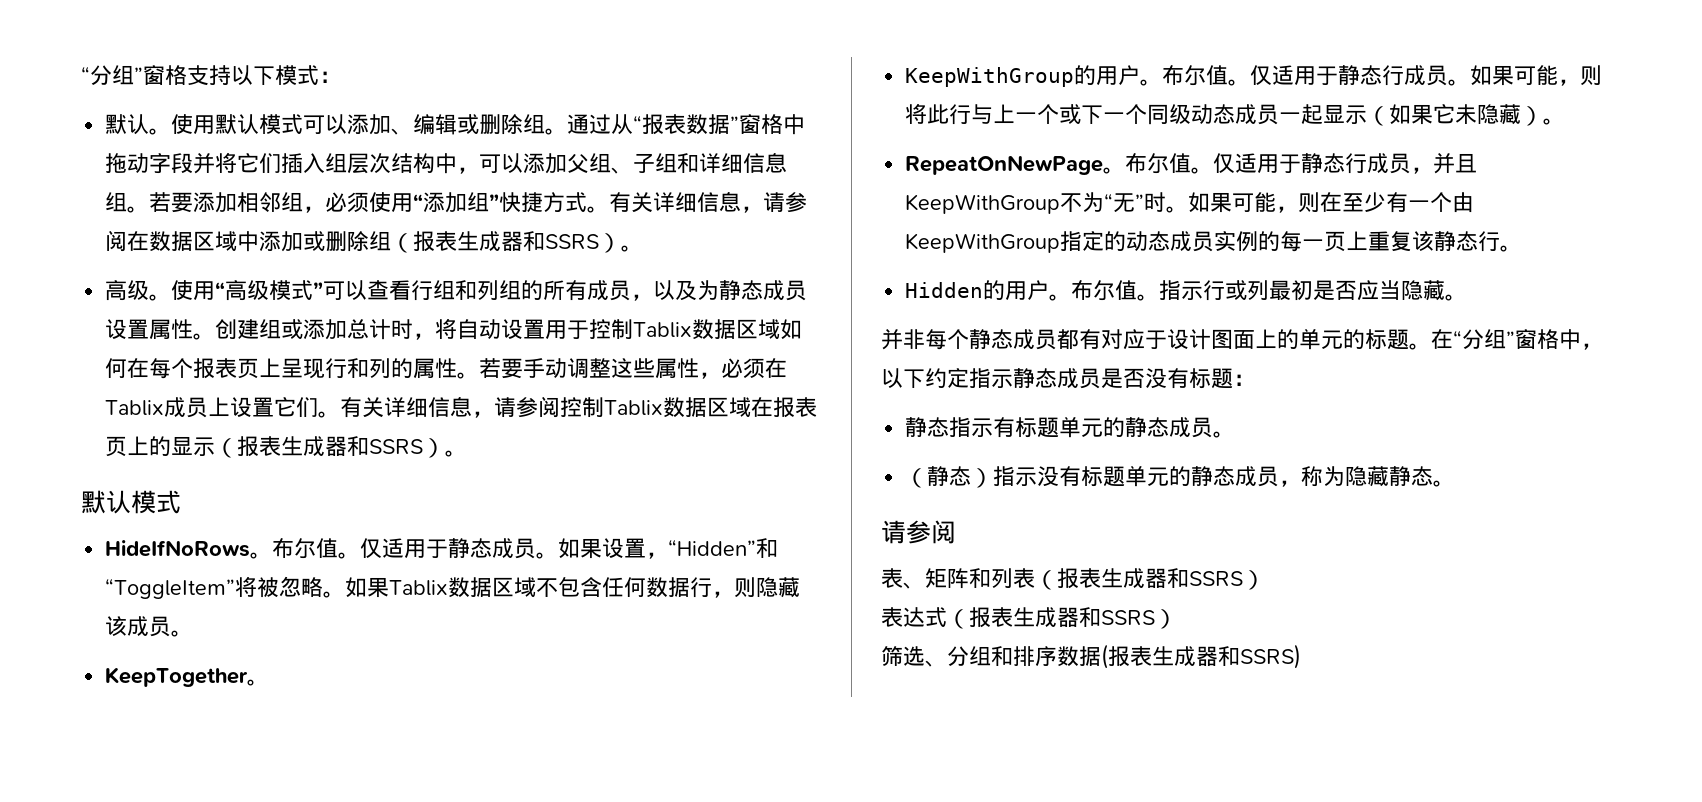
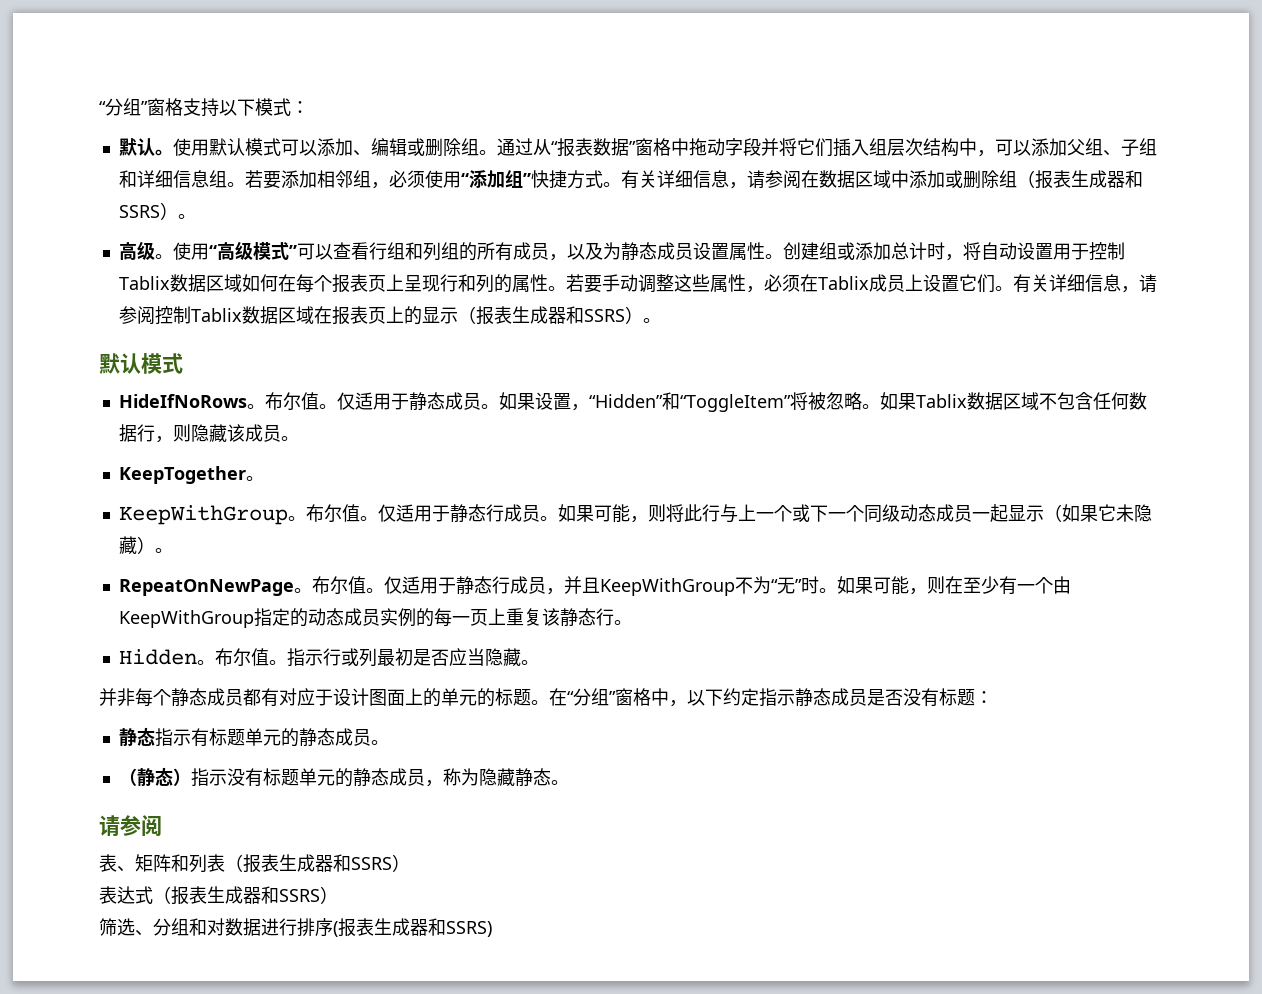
- KeepWithGroup的用户。
+ KeepWithGroup。
- Hidden的用户。
+ Hidden。
- 筛选、分组和排序数据(报表生成器和SSRS)
+ 筛选、分组和对数据进行排序(报表生成器和SSRS)

